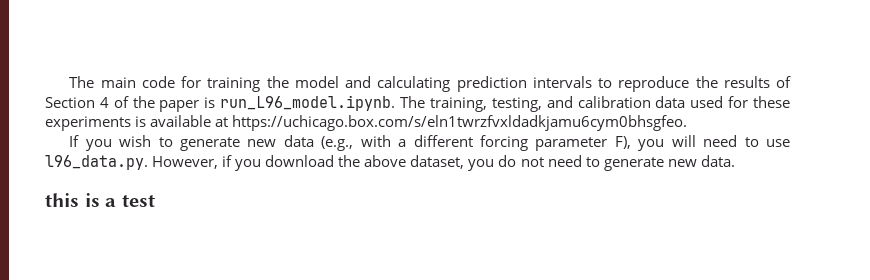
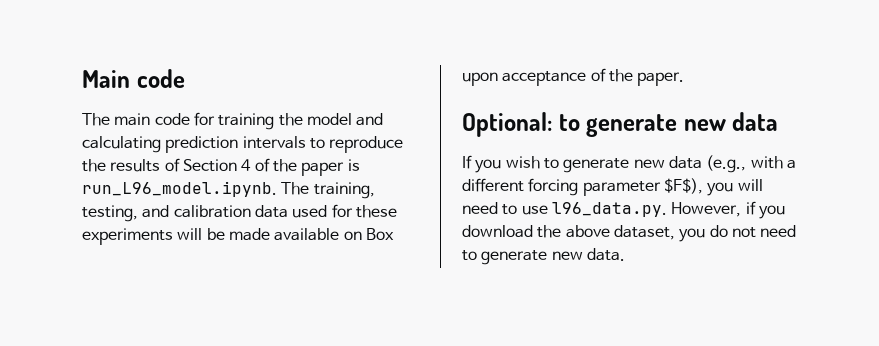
+ Main code
- The main code for training the model and calculating prediction intervals to reproduce the results of Section 4 of the paper is run_L96_model.ipynb. The training, testing, and calibration data used for these experiments is available at https://uchicago.box.com/s/eln1twrzfvxldadkjamu6cym0bhsgfeo.
+ The main code for training the model and calculating prediction intervals to reproduce the results of Section 4 of the paper is run_L96_model.ipynb. The training, testing, and calibration data used for these experiments will be made available on Box upon acceptance of the paper.
+ Optional: to generate new data
- If you wish to generate new data (e.g., with a different forcing parameter F), you will need to use l96_data.py. However, if you download the above dataset, you do not need to generate new data.
+ If you wish to generate new data (e.g., with a different forcing parameter $F$), you will need to use l96_data.py. However, if you download the above dataset, you do not need to generate new data.
- this is a test

